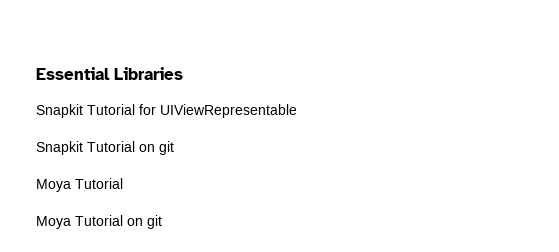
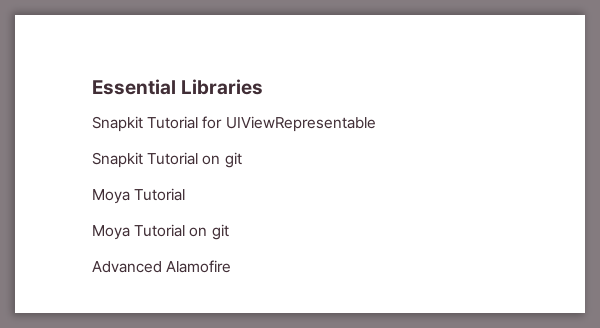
+ Advanced Alamofire

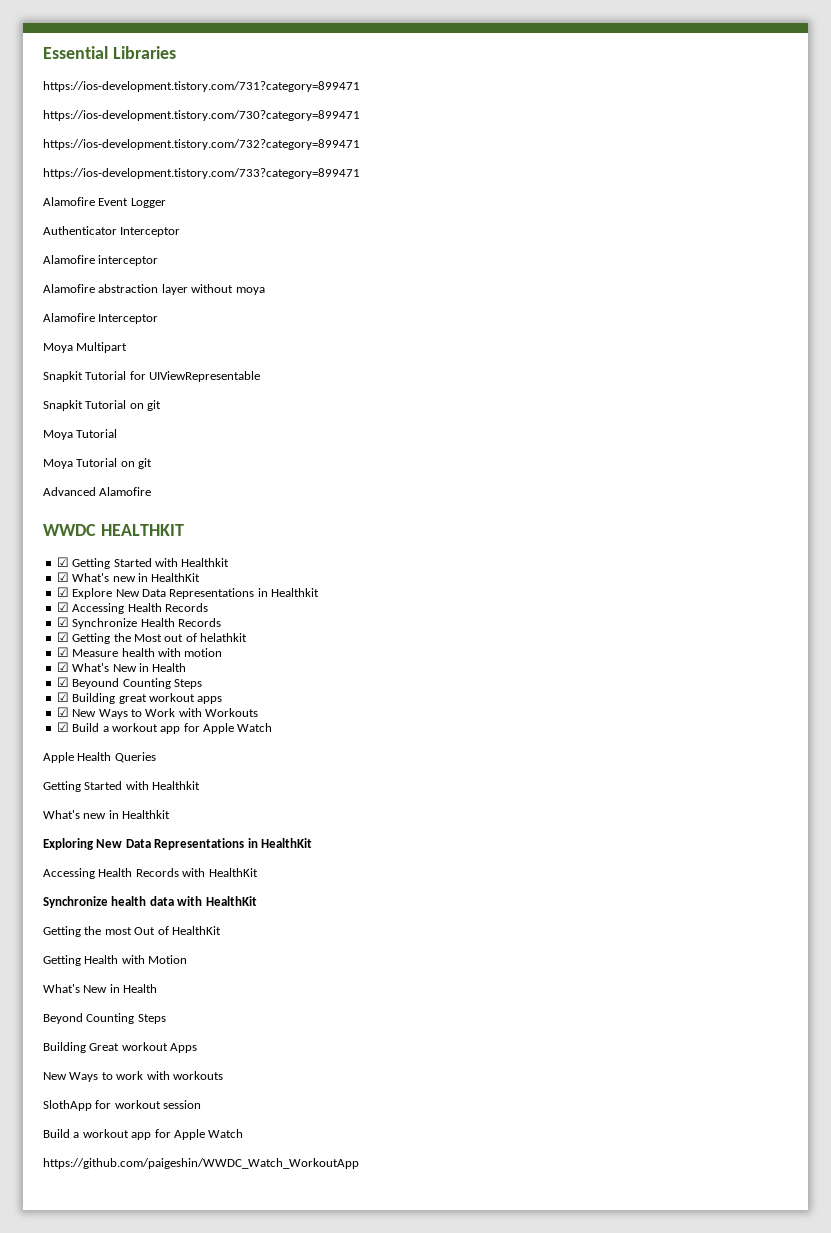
+ https://ios-development.tistory.com/731?category=899471
+ https://ios-development.tistory.com/730?category=899471
+ https://ios-development.tistory.com/732?category=899471
+ https://ios-development.tistory.com/733?category=899471
+ Alamofire Event Logger
+ Authenticator Interceptor
+ Alamofire interceptor
+ Alamofire abstraction layer without moya
+ Alamofire Interceptor
+ Moya Multipart
+ WWDC HEALTHKIT
+ ☑ Getting Started with Healthkit
+ ☑ What's new in HealthKit
+ ☑ Explore New Data Representations in Healthkit
+ ☑ Accessing Health Records
+ ☑ Synchronize Health Records
+ ☑ Getting the Most out of helathkit
+ ☑ Measure health with motion
+ ☑ What's New in Health
+ ☑ Beyound Counting Steps
+ ☑ Building great workout apps
+ ☑ New Ways to Work with Workouts
+ ☑ Build a workout app for Apple Watch
+ Apple Health Queries
+ Getting Started with Healthkit
+ What's new in Healthkit
+ Exploring New Data Representations in HealthKit
+ Accessing Health Records with HealthKit
+ Synchronize health data with HealthKit
+ Getting the most Out of HealthKit
+ Getting Health with Motion
+ What's New in Health
+ Beyond Counting Steps
+ Building Great workout Apps
+ New Ways to work with workouts
+ SlothApp for workout session
+ Build a workout app for Apple Watch
+ https://github.com/paigeshin/WWDC_Watch_WorkoutApp

